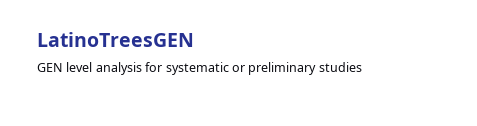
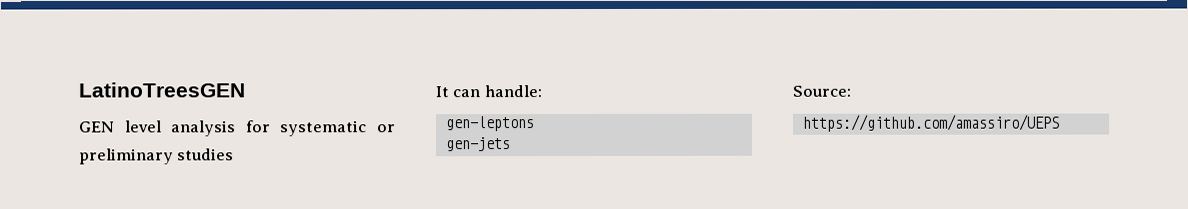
+ It can handle:
+ gen-leptons
+ gen-jets
+ Source:
+ https://github.com/amassiro/UEPS

